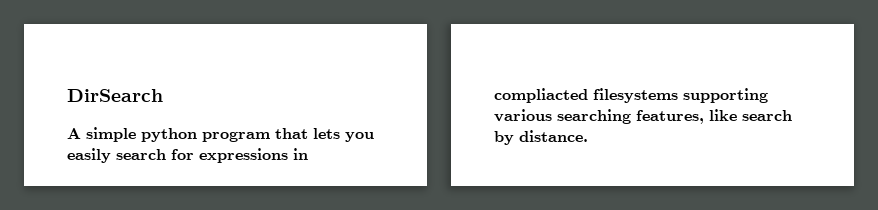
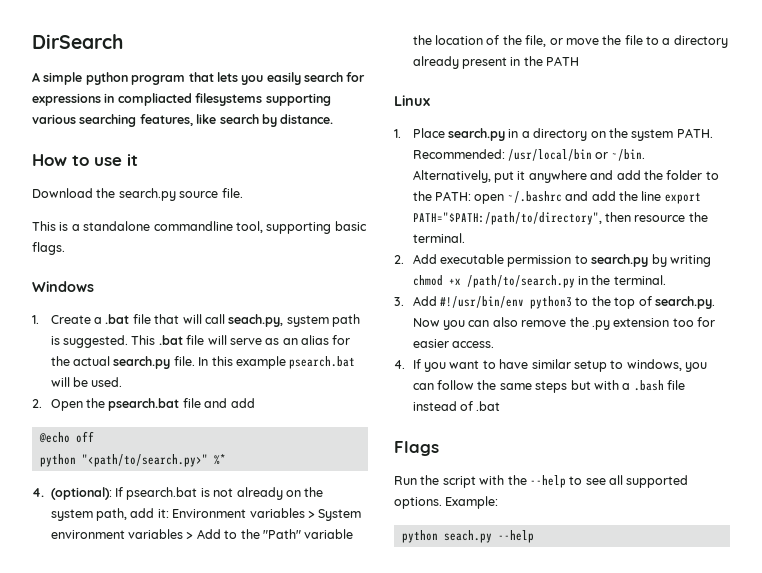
+ How to use it
+ Download the search.py source file.
+ This is a standalone commandline tool, supporting basic flags.
+ Windows
+ 1. Create a .bat file that will call seach.py, system path is suggested. This .bat file will serve as an alias for the actual search.py file. In this example psearch.bat will be used.
+ 2. Open the psearch.bat file and add
+ @echo off
+ python "<path/to/search.py>" %*
+ 4. (optional): If psearch.bat is not already on the system path, add it: Environment variables > System environment variables > Add to the "Path" variable the location of the file, or move the file to a directory already present in the PATH
+ Linux
+ 1. Place search.py in a directory on the system PATH. Recommended: /usr/local/bin or ~/bin.
+ Alternatively, put it anywhere and add the folder to the PATH: open ~/.bashrc and add the line export PATH="$PATH:/path/to/directory", then resource the terminal.
+ 2. Add executable permission to search.py by writing chmod +x /path/to/search.py in the terminal.
+ 3. Add #!/usr/bin/env python3 to the top of search.py. Now you can also remove the .py extension too for easier access.
+ 4. If you want to have similar setup to windows, you can follow the same steps but with a .bash file instead of .bat
+ Flags
+ Run the script with the --help to see all supported options. Example:
+ python seach.py --help

